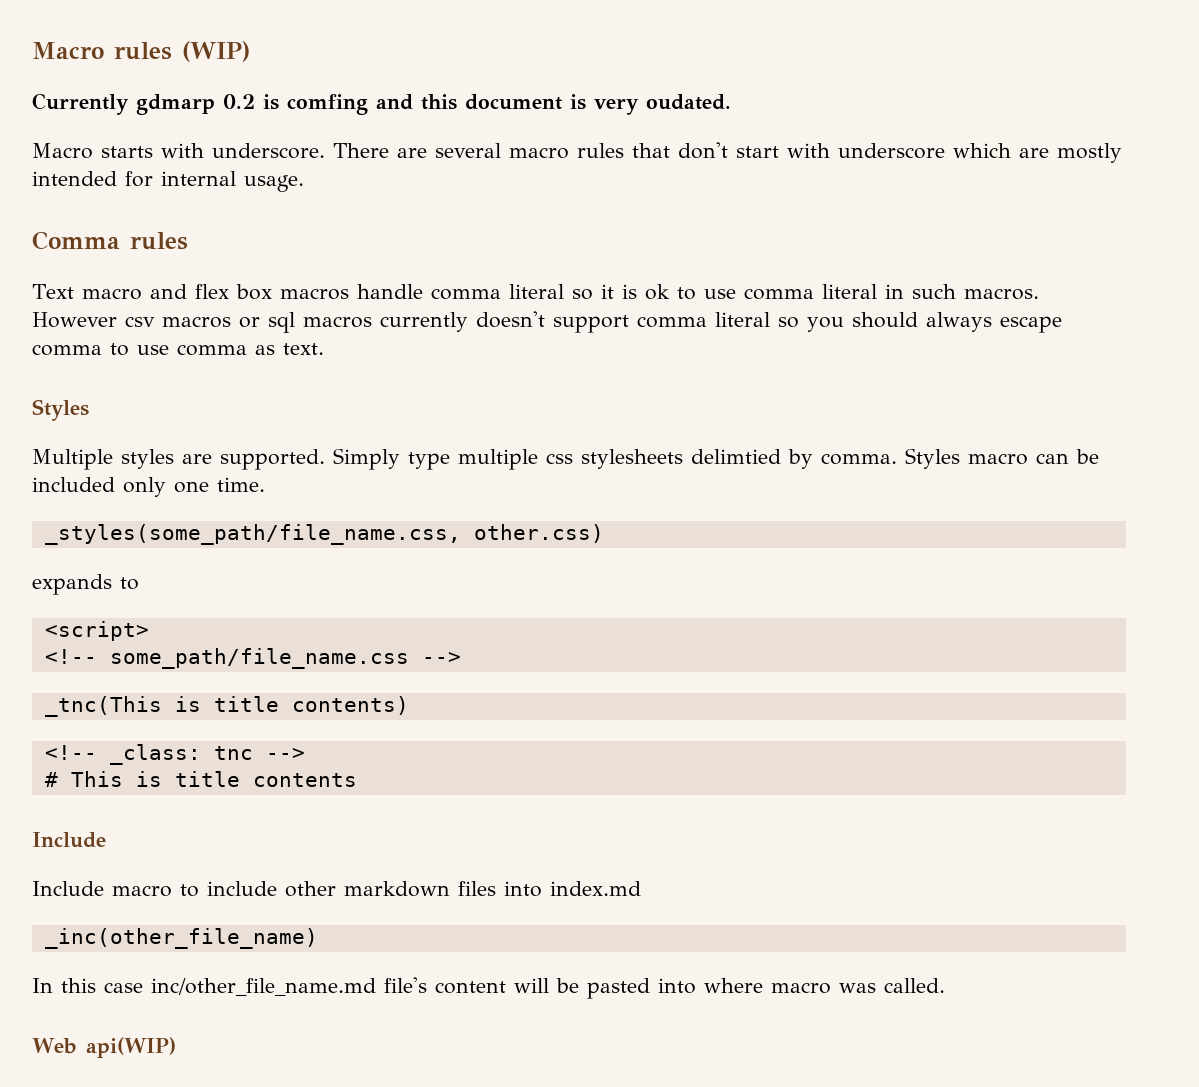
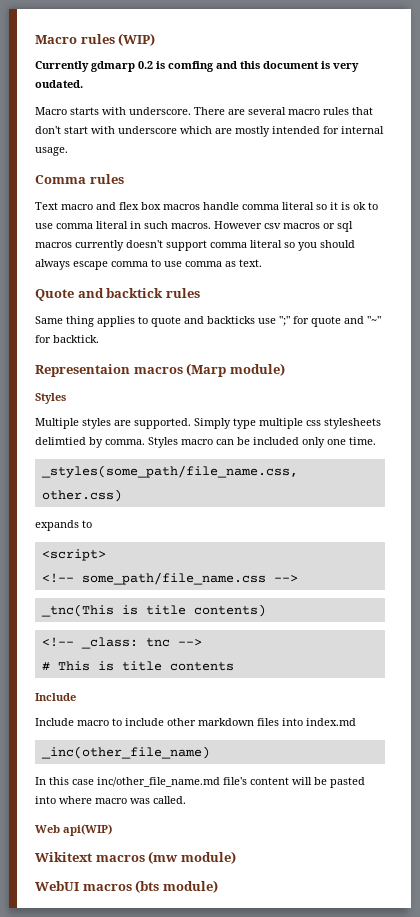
+ Quote and backtick rules
+ Same thing applies to quote and backticks use ";" for quote and "~" for backtick.
+ Representaion macros (Marp module)
+ Wikitext macros (mw module)
+ WebUI macros (bts module)

